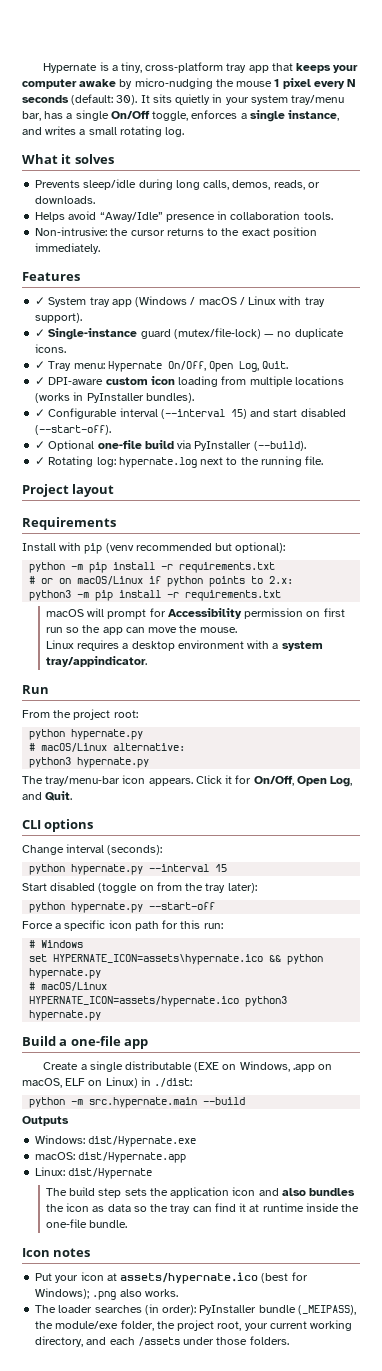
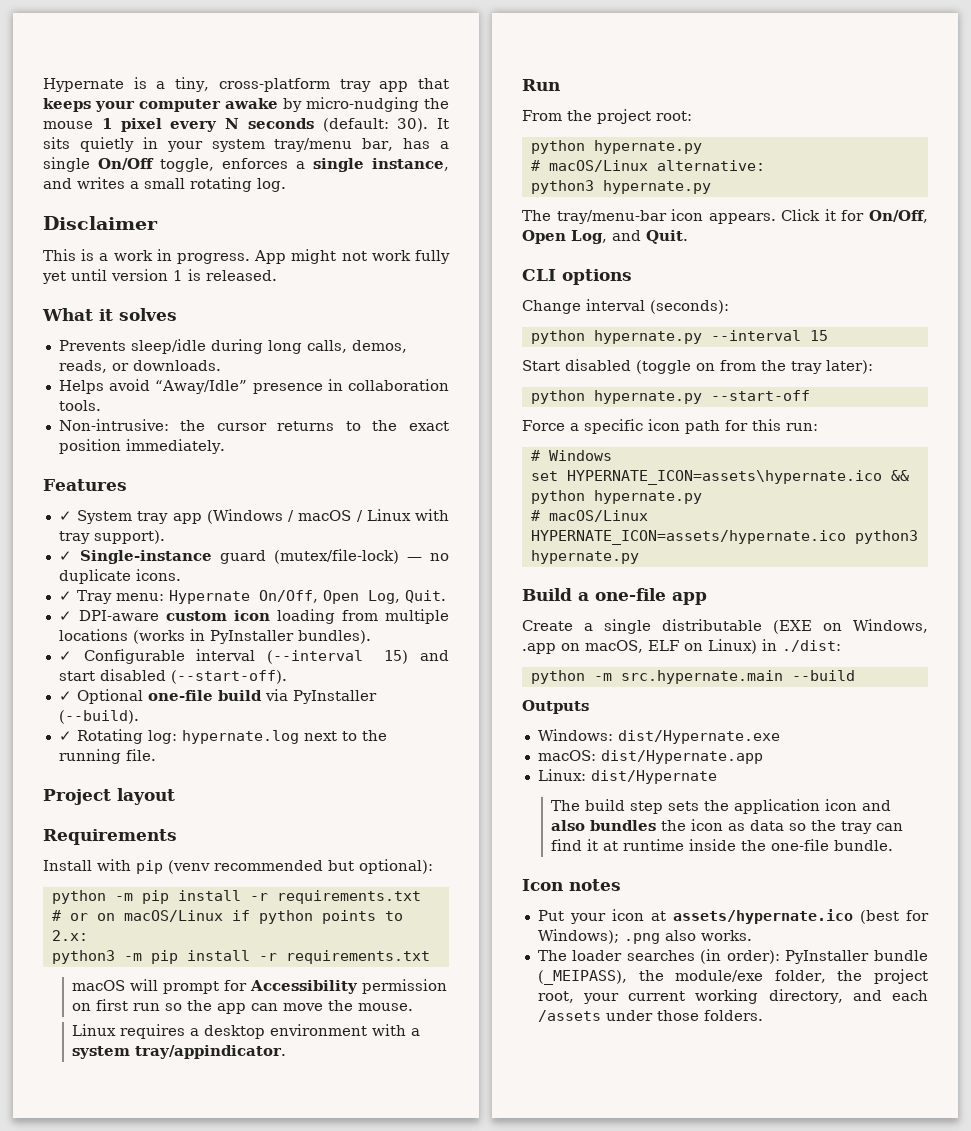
+ Disclaimer
+ This is a work in progress. App might not work fully yet until version 1 is released.

